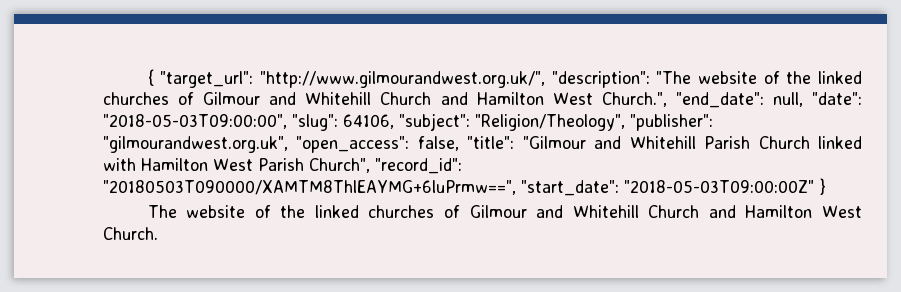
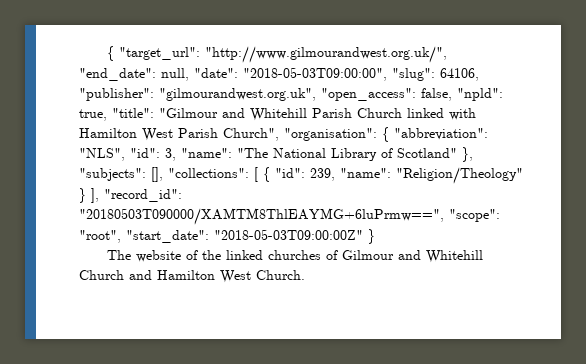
- { "target_url": "http://www.gilmourandwest.org.uk/", "description": "The website of the linked churches of Gilmour and Whitehill Church and Hamilton West Church.", "end_date": null, "date": "2018-05-03T09:00:00", "slug": 64106, "subject": "Religion/Theology", "publisher": "gilmourandwest.org.uk", "open_access": false, "title": "Gilmour and Whitehill Parish Church linked with Hamilton West Parish Church", "record_id": "20180503T090000/XAMTM8ThlEAYMG+6luPrmw==", "start_date": "2018-05-03T09:00:00Z" }
+ { "target_url": "http://www.gilmourandwest.org.uk/", "end_date": null, "date": "2018-05-03T09:00:00", "slug": 64106, "publisher": "gilmourandwest.org.uk", "open_access": false, "npld": true, "title": "Gilmour and Whitehill Parish Church linked with Hamilton West Parish Church", "organisation": { "abbreviation": "NLS", "id": 3, "name": "The National Library of Scotland" }, "subjects": [], "collections": [ { "id": 239, "name": "Religion/Theology" } ], "record_id": "20180503T090000/XAMTM8ThlEAYMG+6luPrmw==", "scope": "root", "start_date": "2018-05-03T09:00:00Z" }

